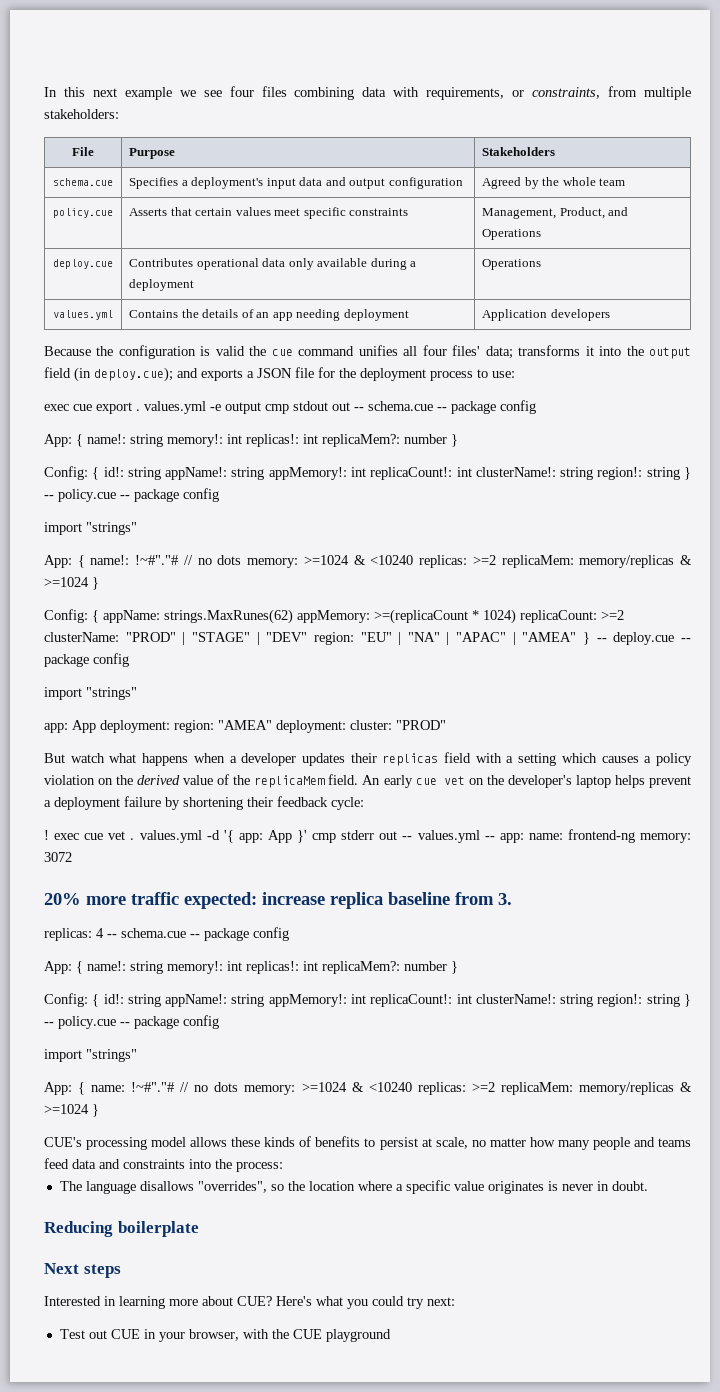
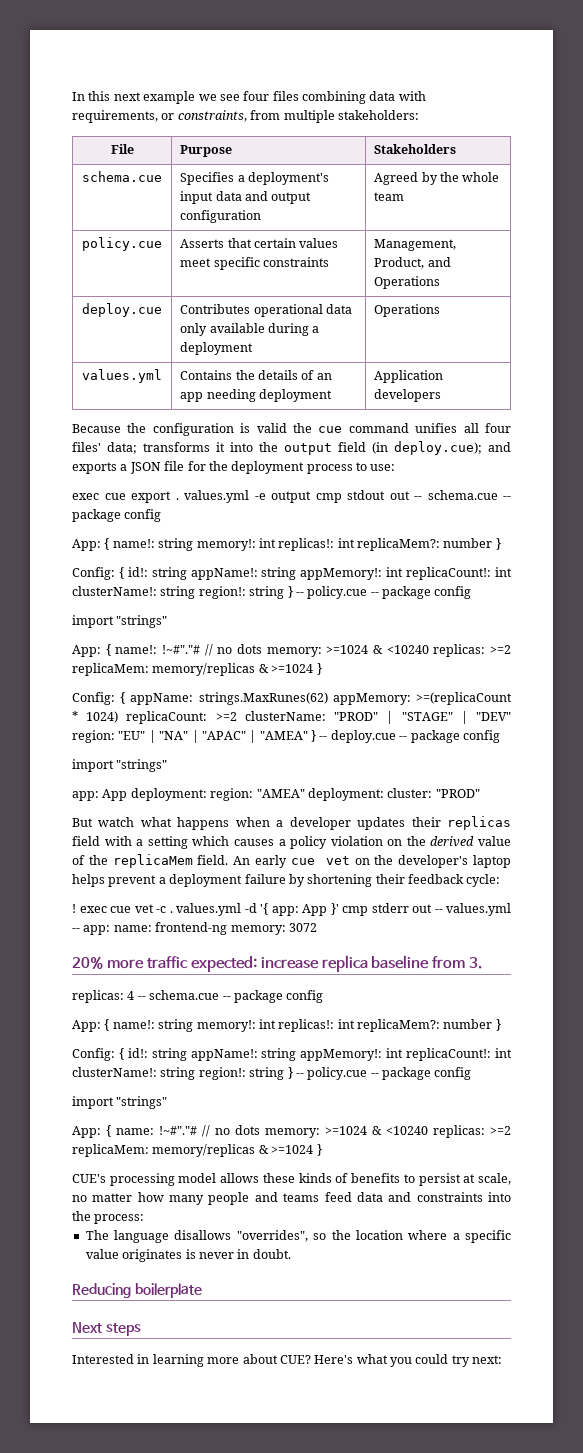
- ! exec cue vet . values.yml -d '{ app: App }' cmp stderr out -- values.yml -- app: name: frontend-ng memory: 3072
+ ! exec cue vet -c . values.yml -d '{ app: App }' cmp stderr out -- values.yml -- app: name: frontend-ng memory: 3072
- Test out CUE in your browser, with the CUE playground

